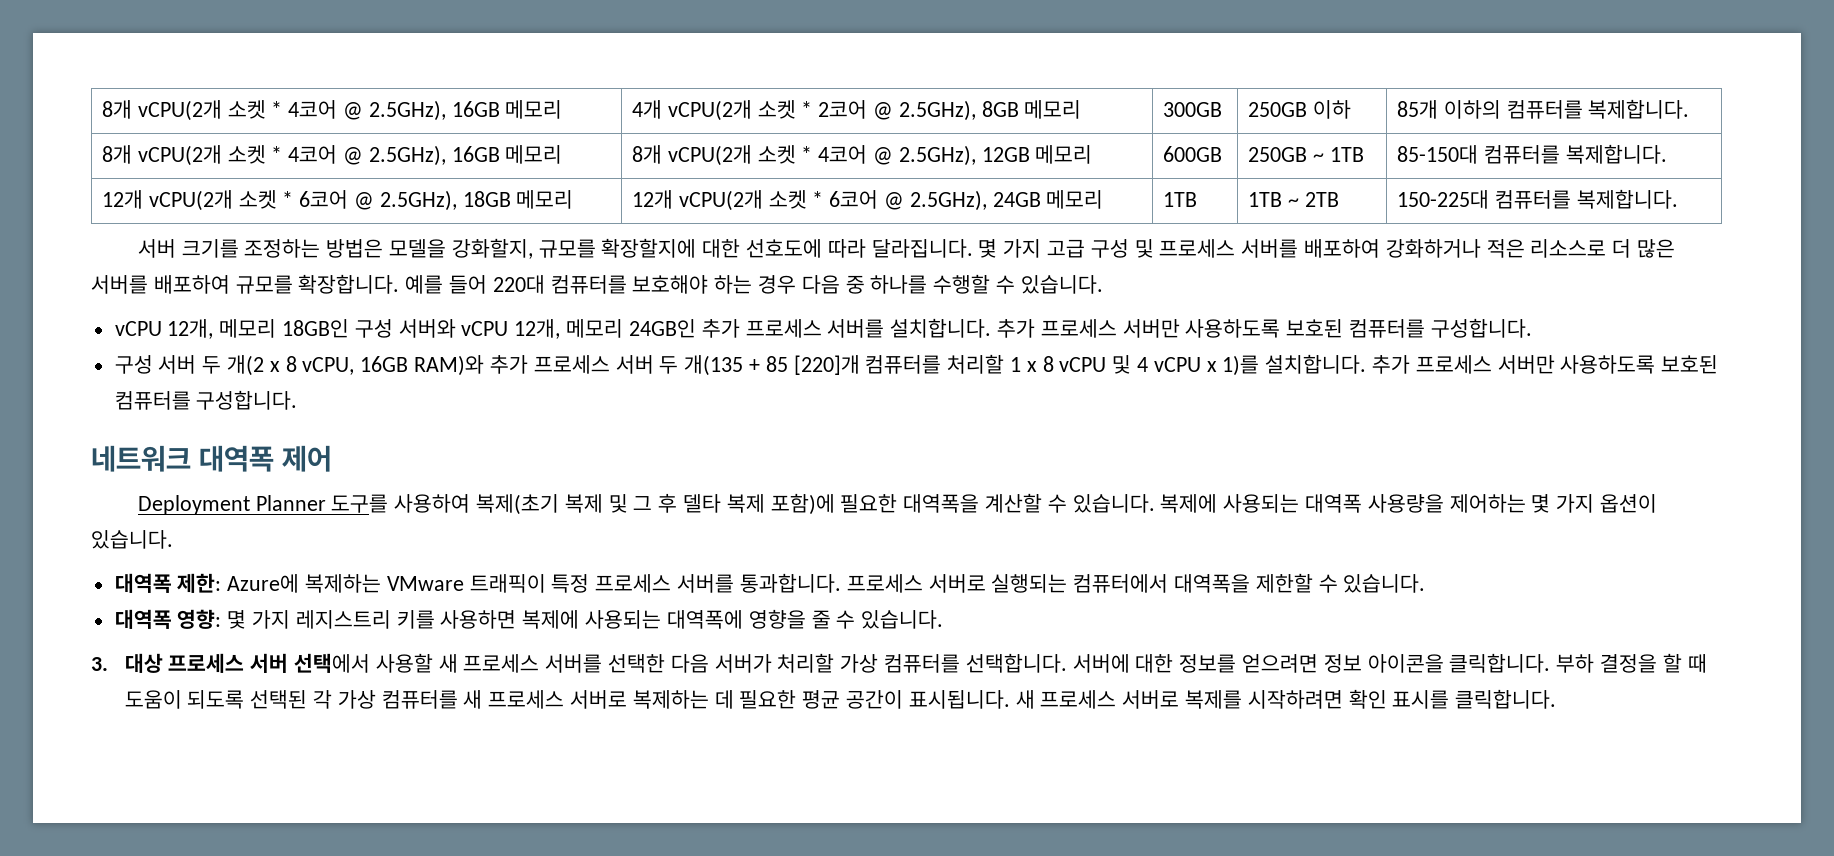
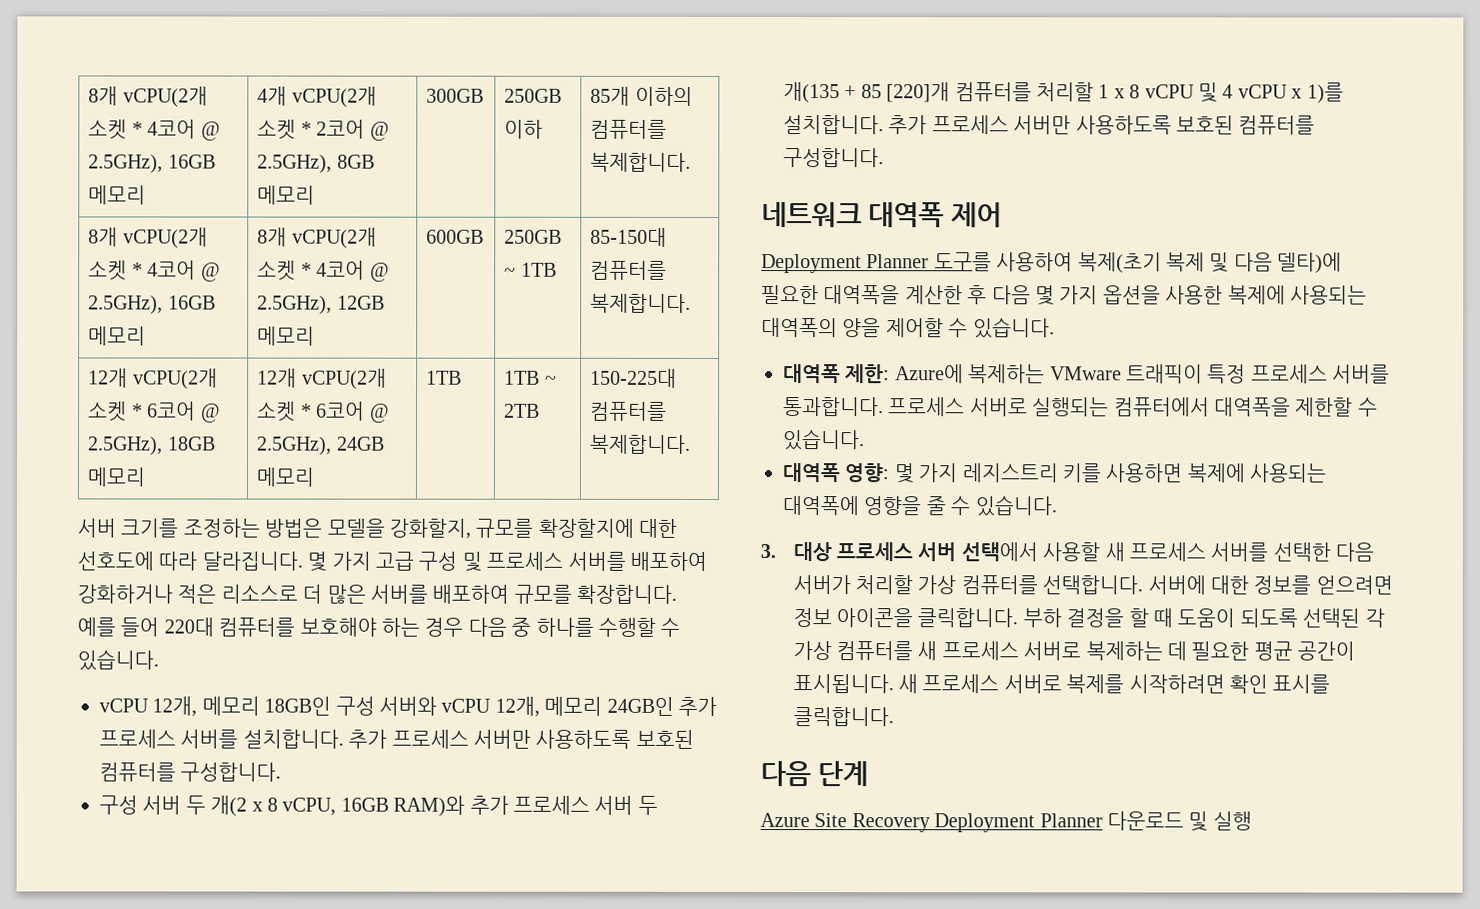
- Deployment Planner 도구를 사용하여 복제(초기 복제 및 그 후 델타 복제 포함)에 필요한 대역폭을 계산할 수 있습니다. 복제에 사용되는 대역폭 사용량을 제어하는 몇 가지 옵션이 있습니다.
+ Deployment Planner 도구를 사용하여 복제(초기 복제 및 다음 델타)에 필요한 대역폭을 계산한 후 다음 몇 가지 옵션을 사용한 복제에 사용되는 대역폭의 양을 제어할 수 있습니다.
+ 다음 단계
+ Azure Site Recovery Deployment Planner 다운로드 및 실행

